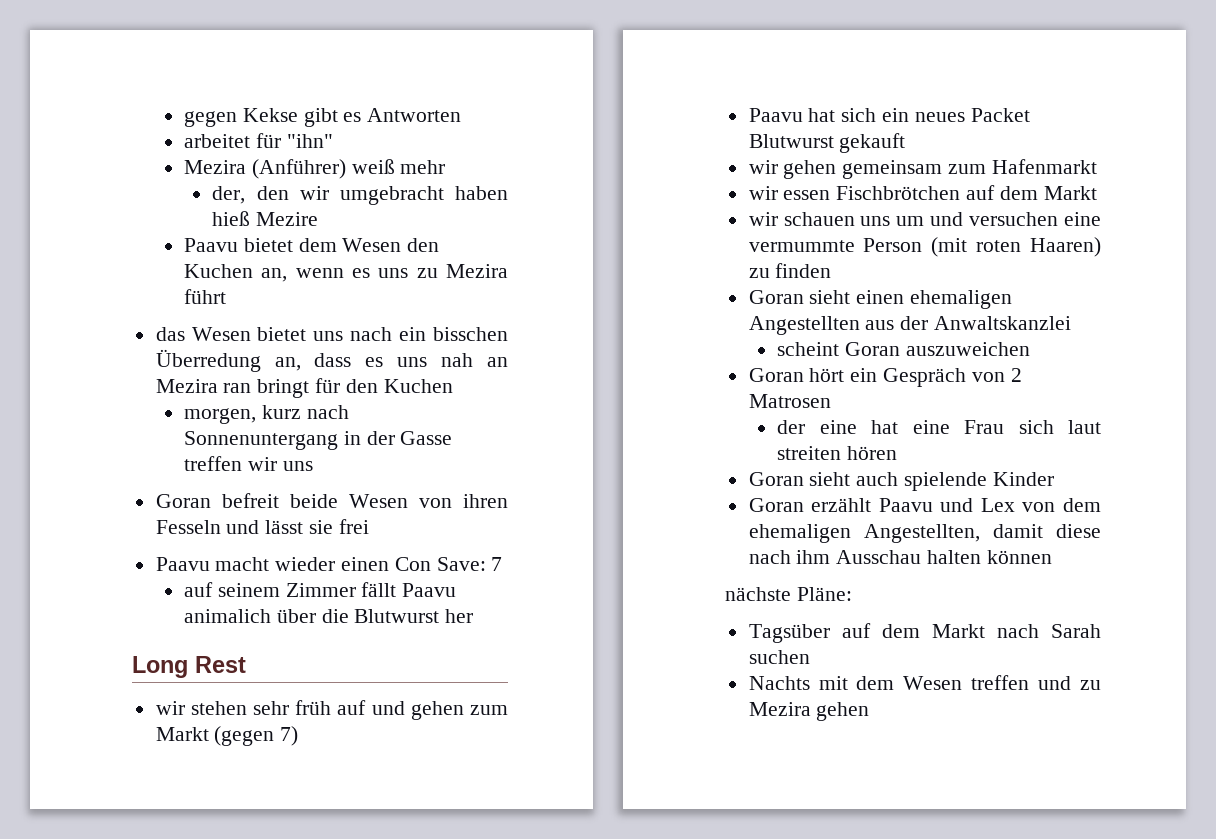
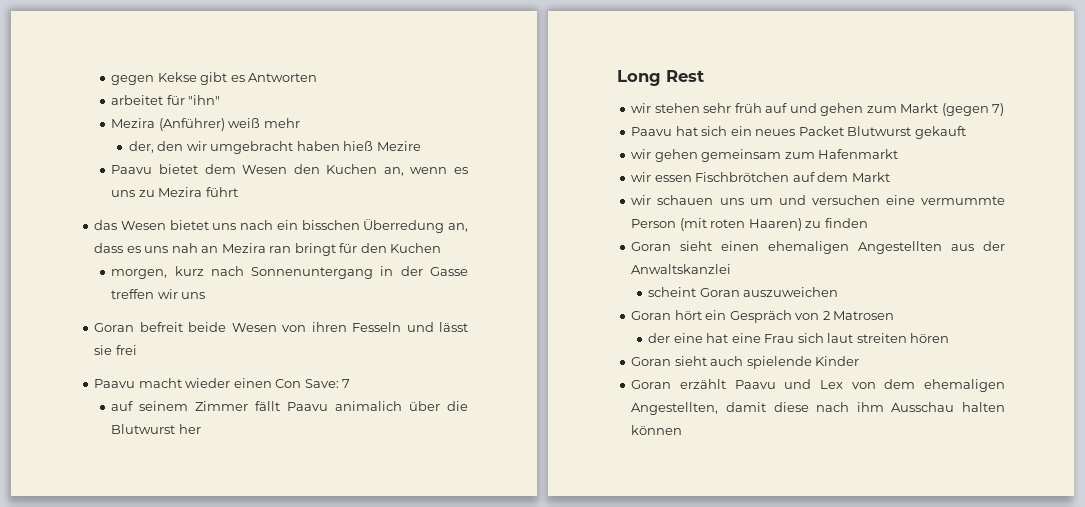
- nächste Pläne:
- Tagsüber auf dem Markt nach Sarah suchen
- Nachts mit dem Wesen treffen und zu Mezira gehen

